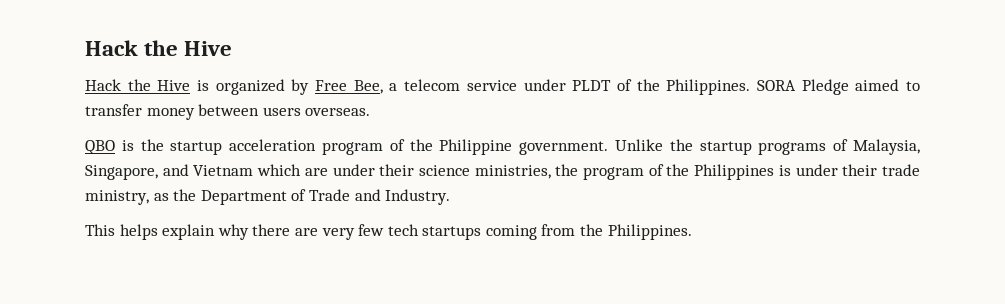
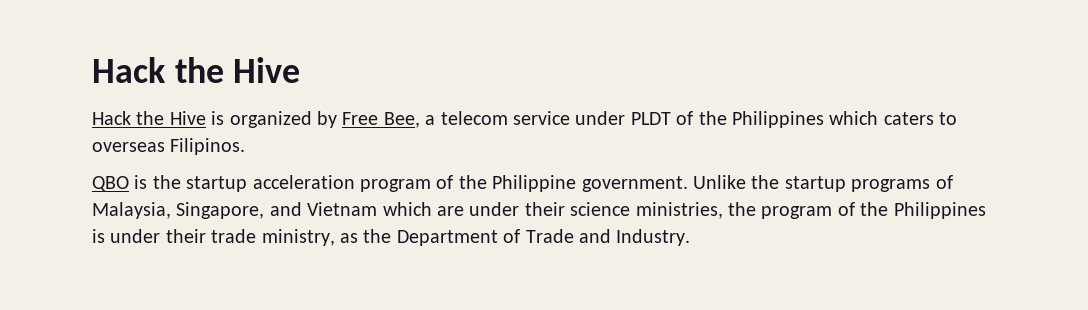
- Hack the Hive is organized by Free Bee, a telecom service under PLDT of the Philippines. SORA Pledge aimed to transfer money between users overseas.
+ Hack the Hive is organized by Free Bee, a telecom service under PLDT of the Philippines which caters to overseas Filipinos.
- This helps explain why there are very few tech startups coming from the Philippines.

